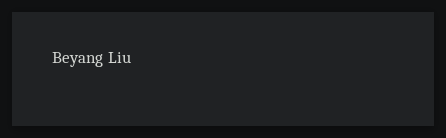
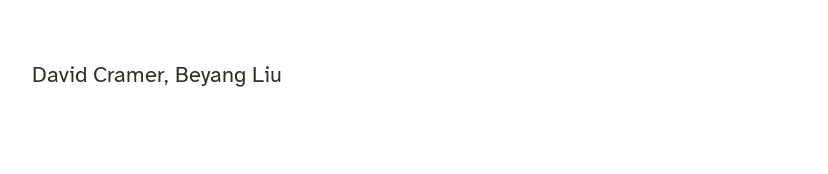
- Beyang Liu
+ David Cramer, Beyang Liu

